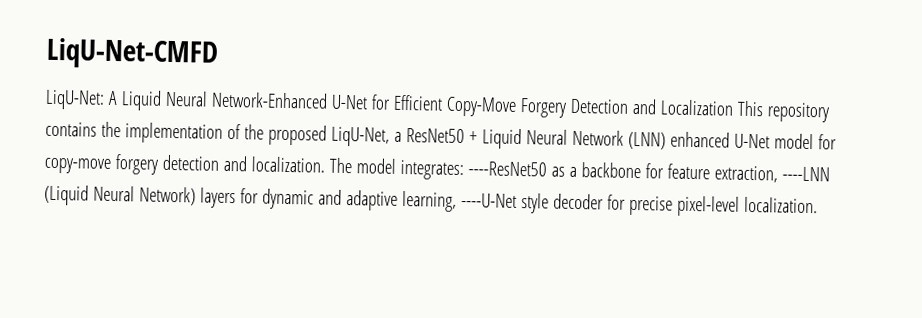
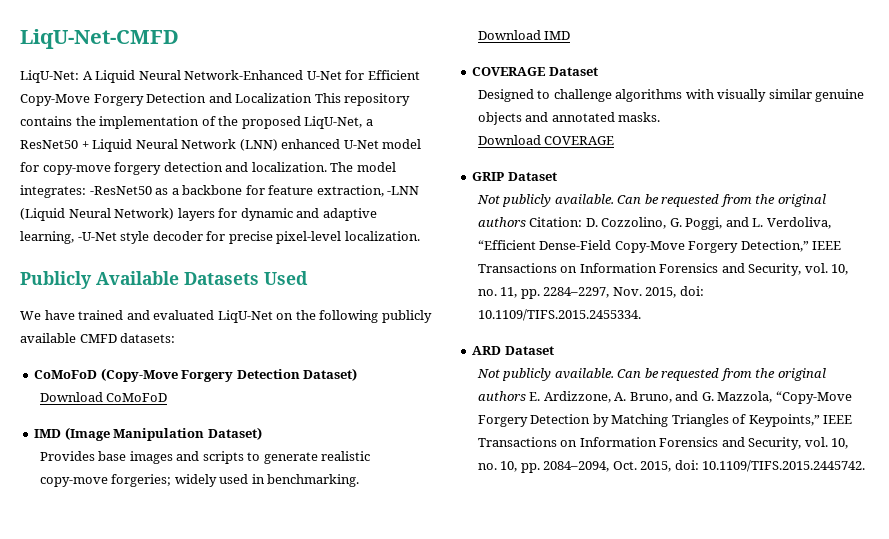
- The model integrates: ----ResNet50 as a backbone for feature extraction, ----LNN (Liquid Neural Network) layers for dynamic and adaptive learning, ----U-Net style decoder for precise pixel-level localization.
+ The model integrates: -ResNet50 as a backbone for feature extraction, -LNN (Liquid Neural Network) layers for dynamic and adaptive learning, -U-Net style decoder for precise pixel-level localization.
+ Publicly Available Datasets Used
+ We have trained and evaluated LiqU-Net on the following publicly available CMFD datasets:
+ CoMoFoD (Copy-Move Forgery Detection Dataset)
+ Download CoMoFoD
+ IMD (Image Manipulation Dataset)
+ Provides base images and scripts to generate realistic copy-move forgeries; widely used in benchmarking.
+ Download IMD
+ COVERAGE Dataset
+ Designed to challenge algorithms with visually similar genuine objects and annotated masks.
+ Download COVERAGE
+ GRIP Dataset
+ Not publicly available. Can be requested from the original authors Citation: D. Cozzolino, G. Poggi, and L. Verdoliva, “Efficient Dense-Field Copy-Move Forgery Detection,” IEEE Transactions on Information Forensics and Security, vol. 10, no. 11, pp. 2284–2297, Nov. 2015, doi: 10.1109/TIFS.2015.2455334.
+ ARD Dataset
+ Not publicly available. Can be requested from the original authors E. Ardizzone, A. Bruno, and G. Mazzola, “Copy-Move Forgery Detection by Matching Triangles of Keypoints,” IEEE Transactions on Information Forensics and Security, vol. 10, no. 10, pp. 2084–2094, Oct. 2015, doi: 10.1109/TIFS.2015.2445742.

